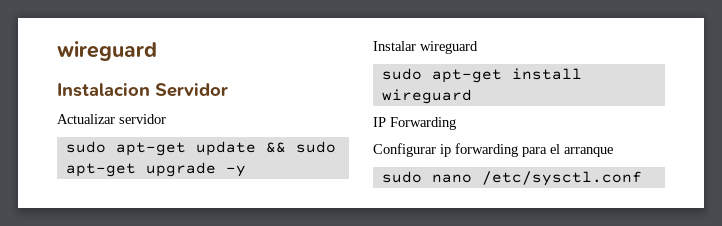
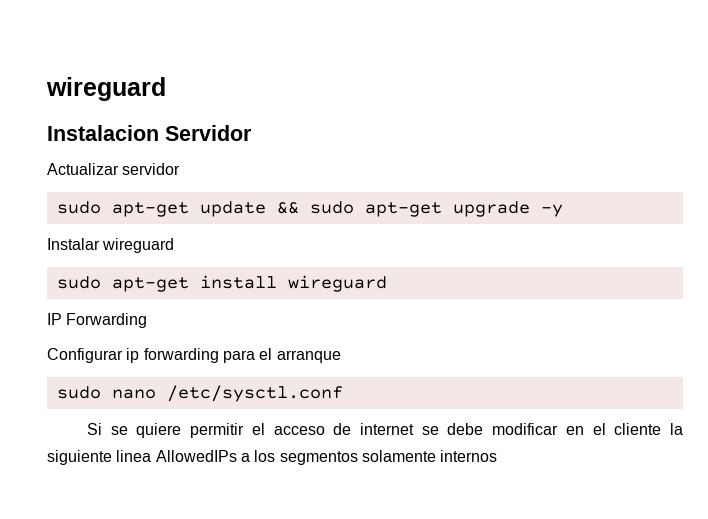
+ Si se quiere permitir el acceso de internet se debe modificar en el cliente la siguiente linea AllowedIPs a los segmentos solamente internos

